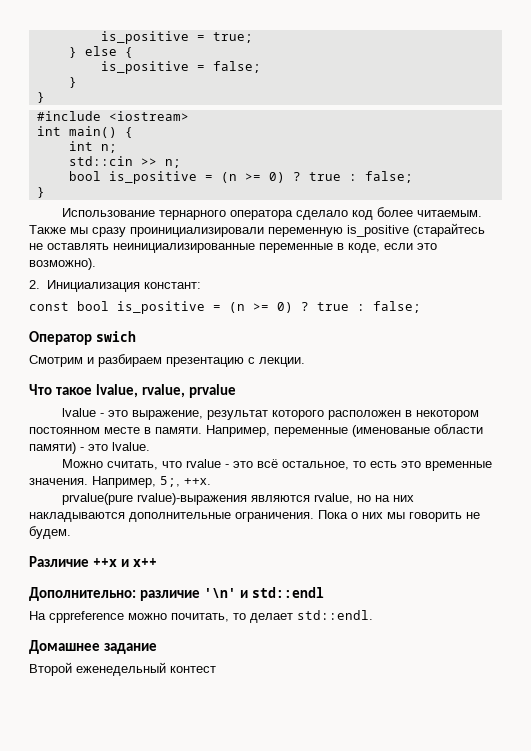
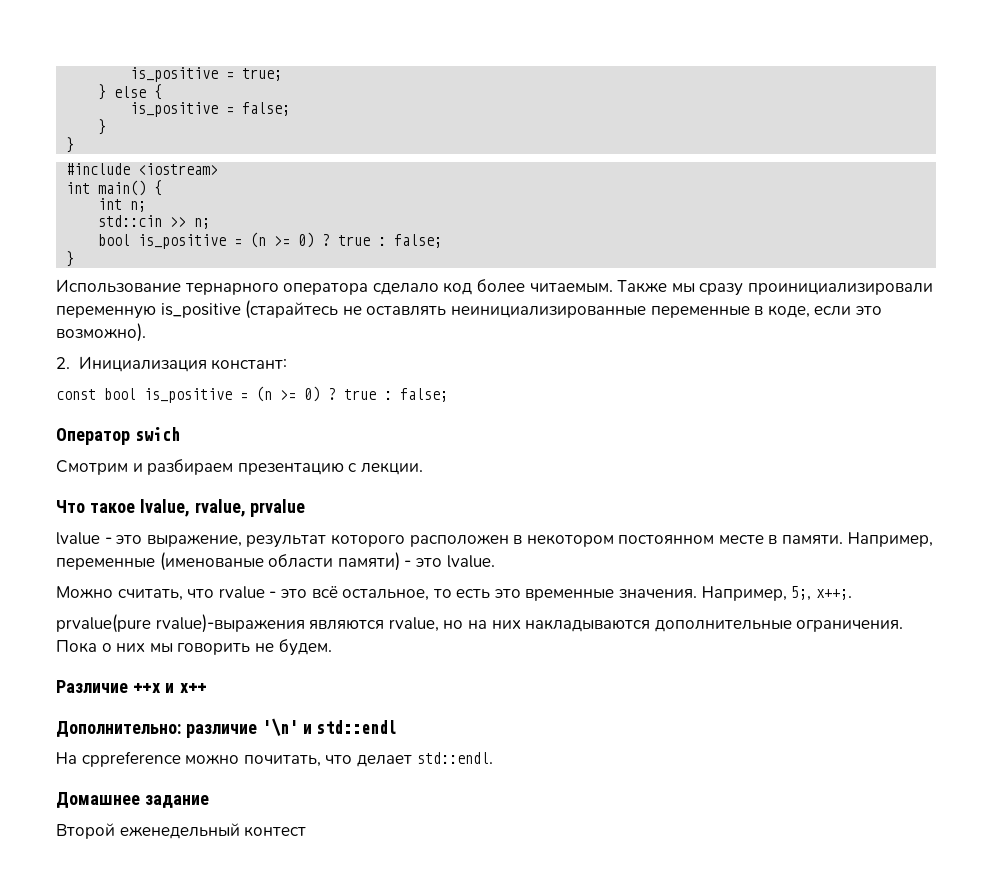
- Например, 5;, ++x.
+ Например, 5;, x++;.
- На cppreference можно почитать, то делает std::endl.
+ На cppreference можно почитать, что делает std::endl.

